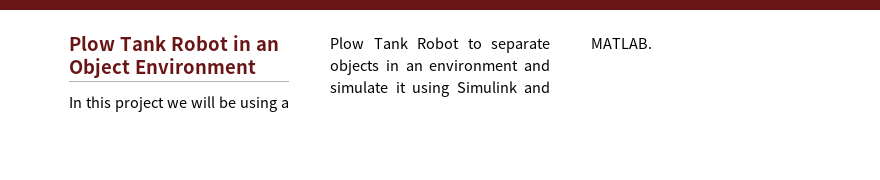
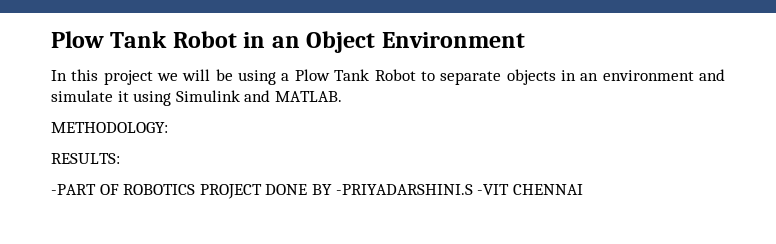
+ METHODOLOGY:
+ RESULTS:
+ -PART OF ROBOTICS PROJECT DONE BY -PRIYADARSHINI.S -VIT CHENNAI

